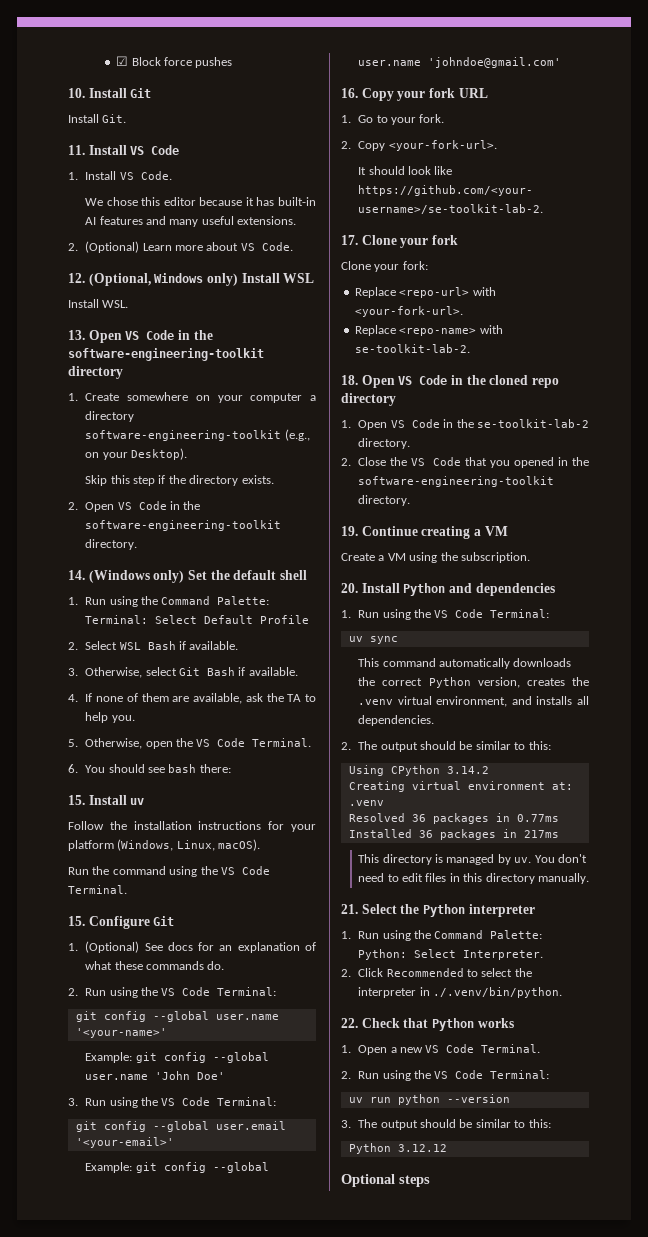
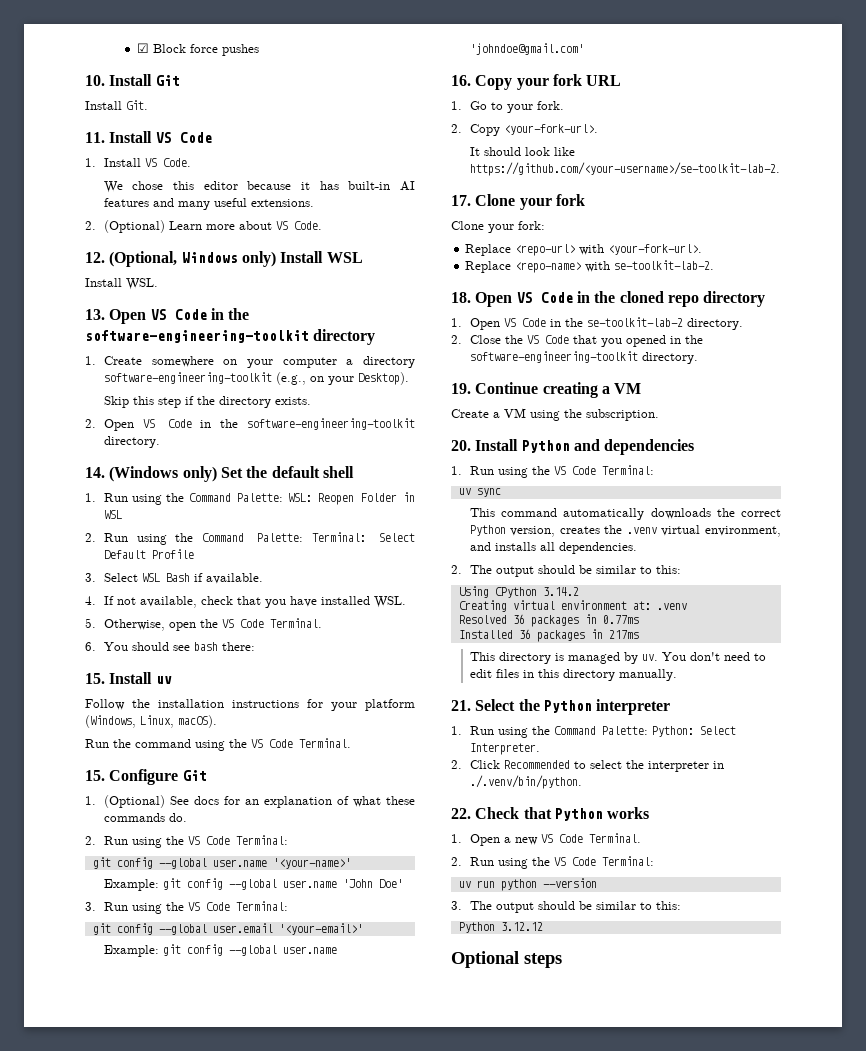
- 1. Run using the Command Palette: Terminal: Select Default Profile
+ 1. Run using the Command Palette: WSL: Reopen Folder in WSL
+ 2. Run using the Command Palette: Terminal: Select Default Profile
- 2. Select WSL Bash if available.
+ 3. Select WSL Bash if available.
- 3. Otherwise, select Git Bash if available.
- 4. If none of them are available, ask the TA to help you.
+ 4. If not available, check that you have installed WSL.

